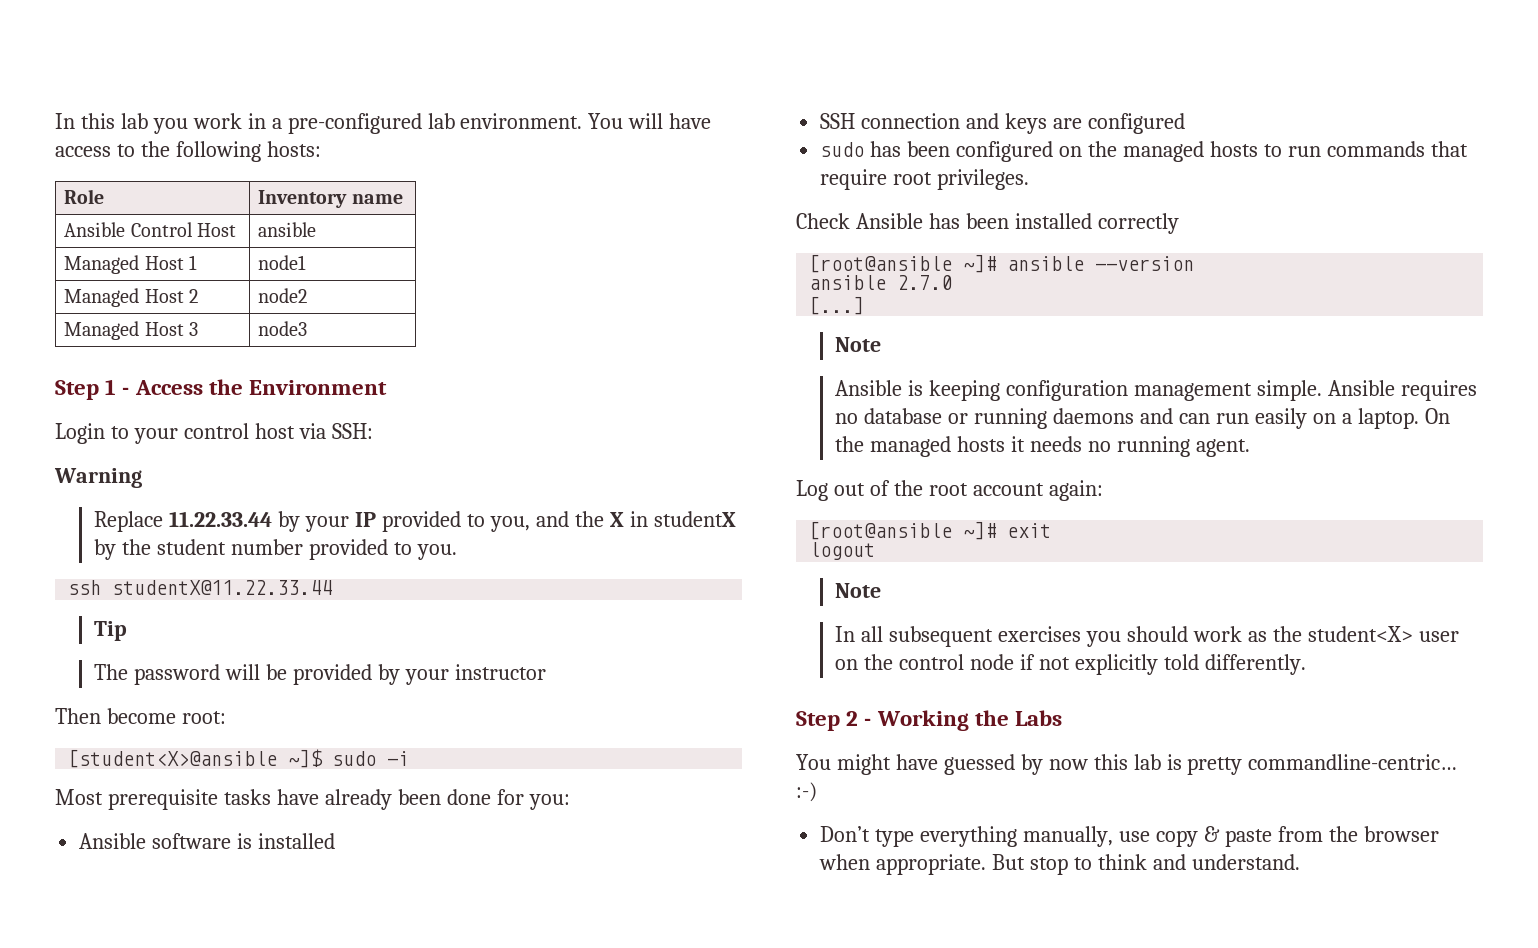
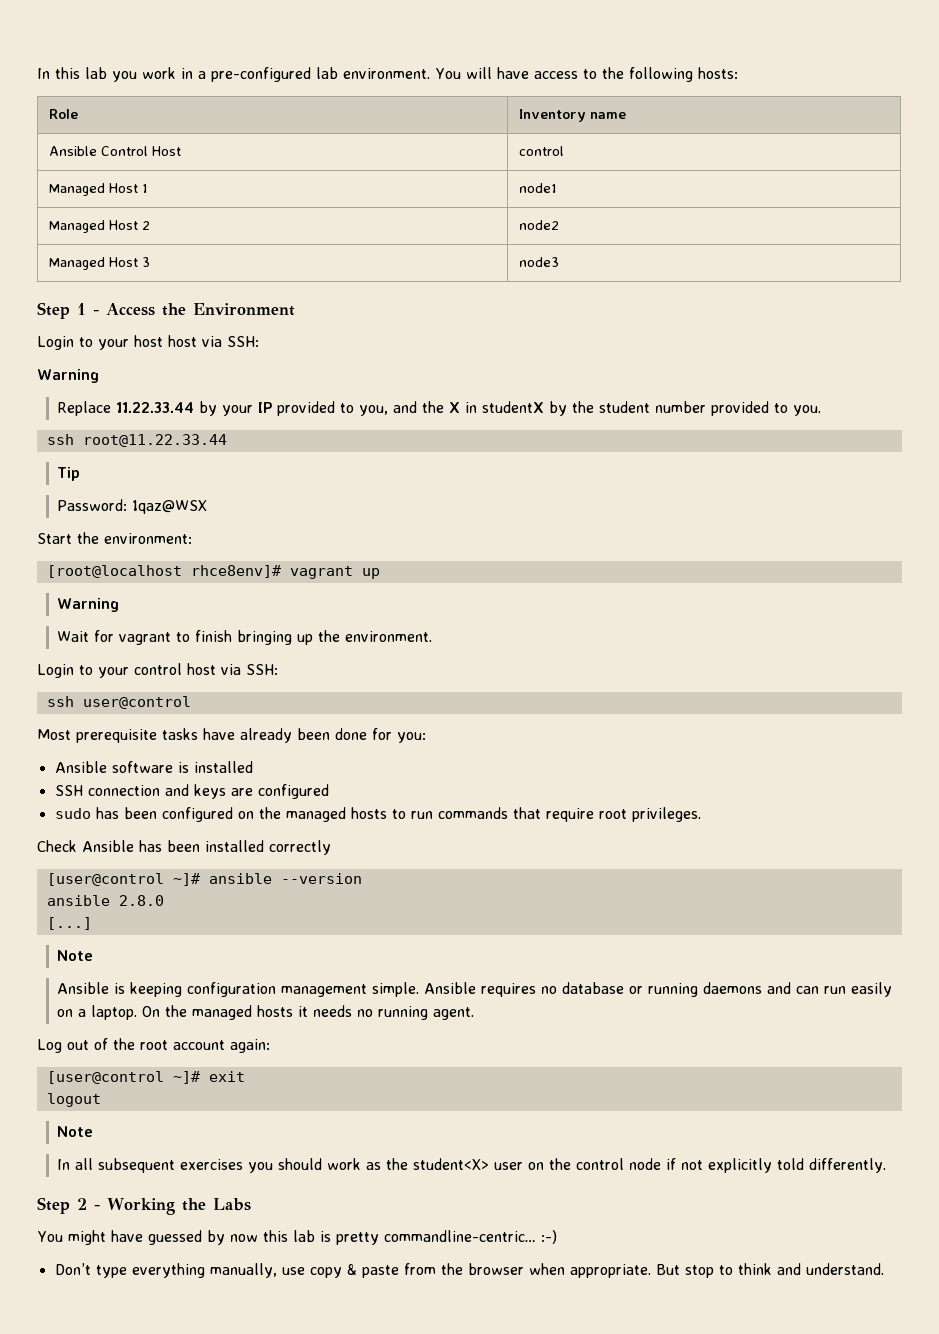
- Ansible Control Host | ansible
+ Ansible Control Host | control
- Login to your control host via SSH:
+ Login to your host host via SSH:
- ssh studentX@11.22.33.44
+ ssh root@11.22.33.44
- The password will be provided by your instructor
- Then become root:
- [student<X>@ansible ~]$ sudo -i
+ Password: 1qaz@WSX
+ Start the environment:
+ [root@localhost rhce8env]# vagrant up
+ Warning
+ Wait for vagrant to finish bringing up the environment.
+ Login to your control host via SSH:
+ ssh user@control
- [root@ansible ~]# ansible --version
+ [user@control ~]# ansible --version
- ansible 2.7.0
+ ansible 2.8.0
- [root@ansible ~]# exit
+ [user@control ~]# exit

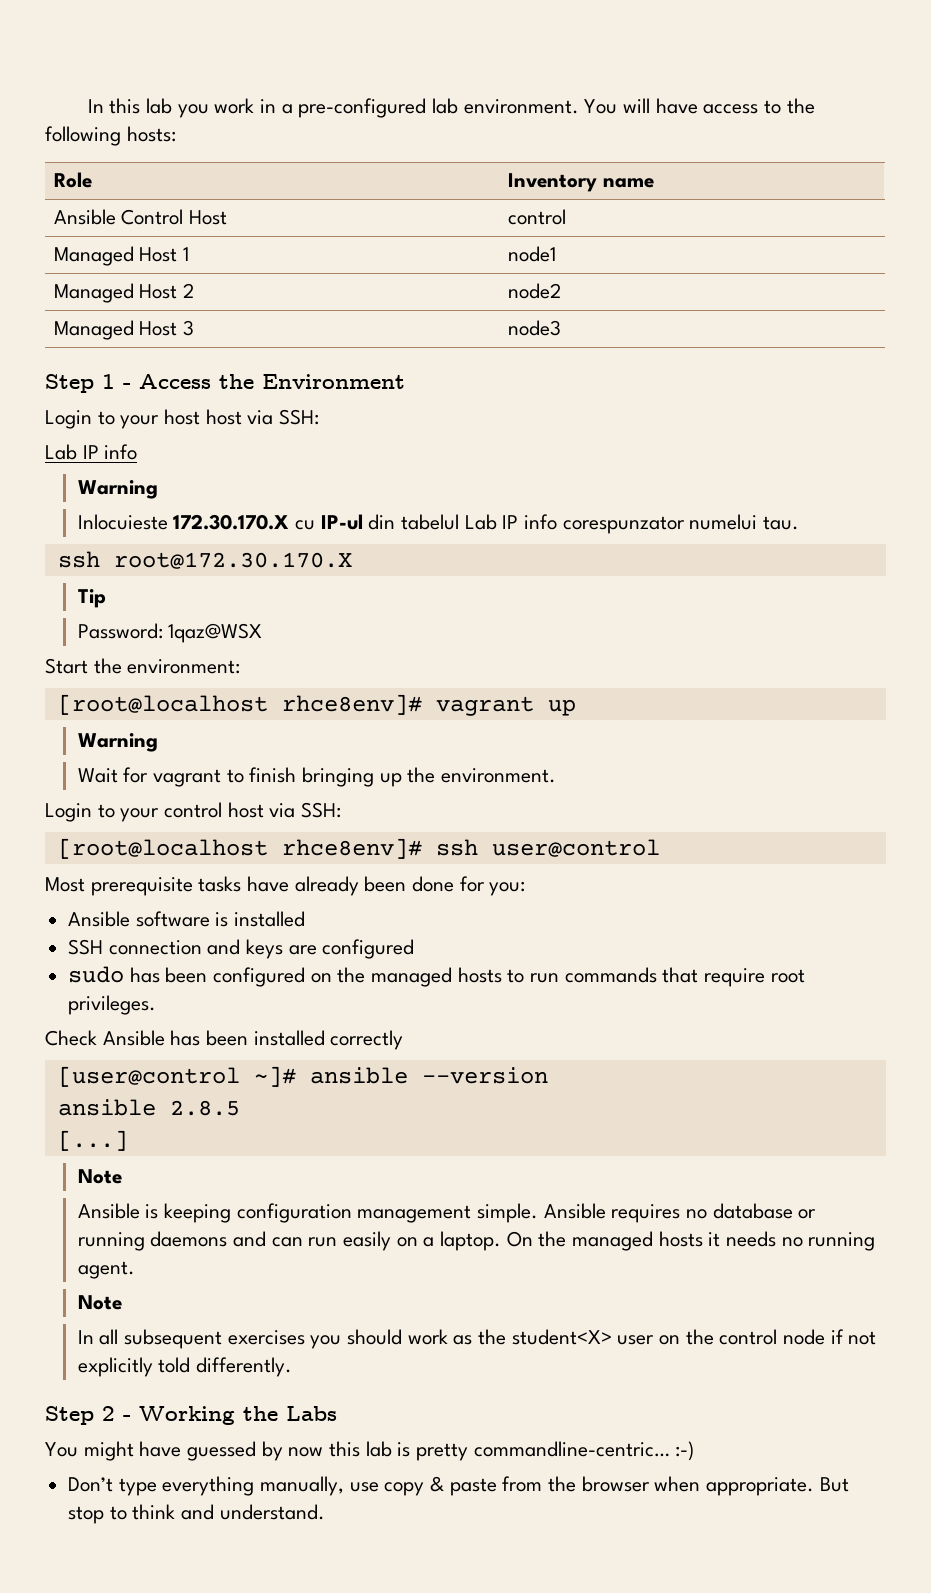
  Login to your host host via SSH:
+ Lab IP info
  Warning
- Replace 11.22.33.44 by your IP provided to you, and the X in studentX by the student number provided to you.
- ssh root@11.22.33.44
+ Inlocuieste 172.30.170.X cu IP-ul din tabelul Lab IP info corespunzator numelui tau.
+ ssh root@172.30.170.X
- ssh user@control
+ [root@localhost rhce8env]# ssh user@control
- ansible 2.8.0
+ ansible 2.8.5
- Log out of the root account again:
- [user@control ~]# exit
- logout

